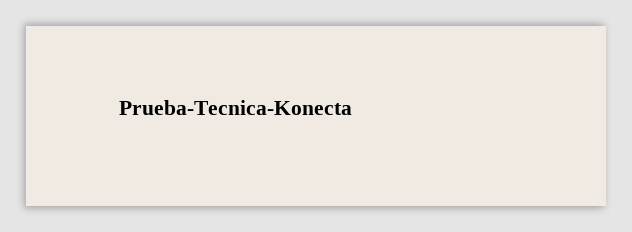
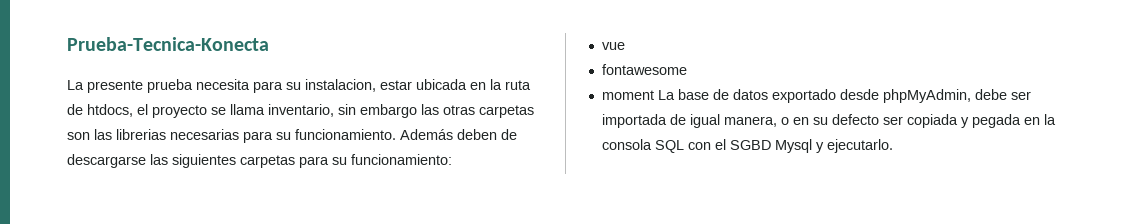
+ La presente prueba necesita para su instalacion, estar ubicada en la ruta de htdocs, el proyecto se llama inventario, sin embargo las otras carpetas son las librerias necesarias para su funcionamiento. Además deben de descargarse las siguientes carpetas para su funcionamiento:
+ vue
+ fontawesome
+ moment La base de datos exportado desde phpMyAdmin, debe ser importada de igual manera, o en su defecto ser copiada y pegada en la consola SQL con el SGBD Mysql y ejecutarlo.

